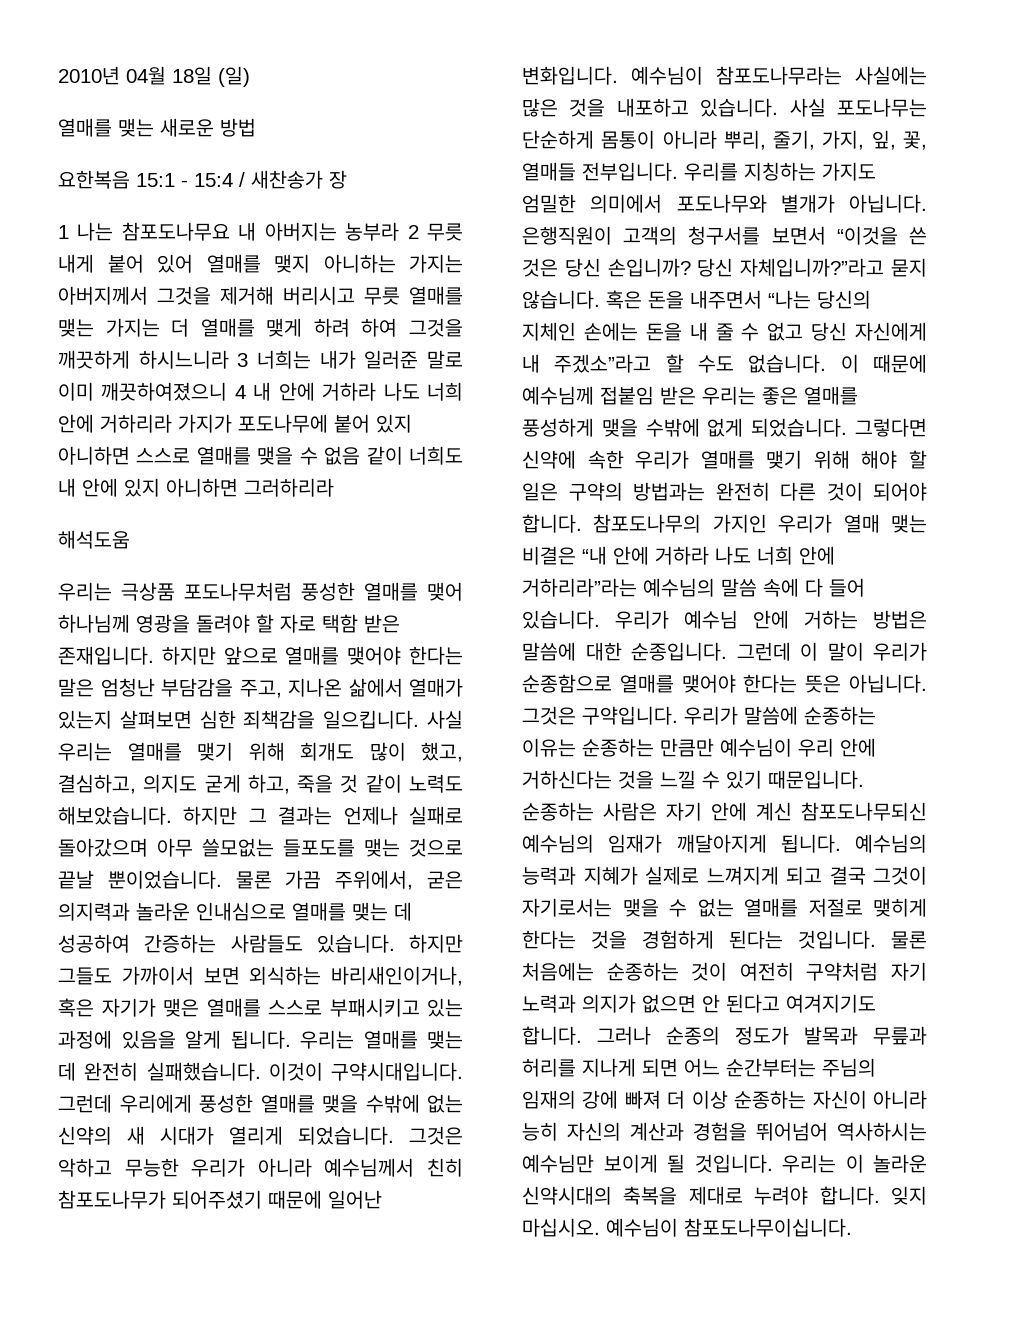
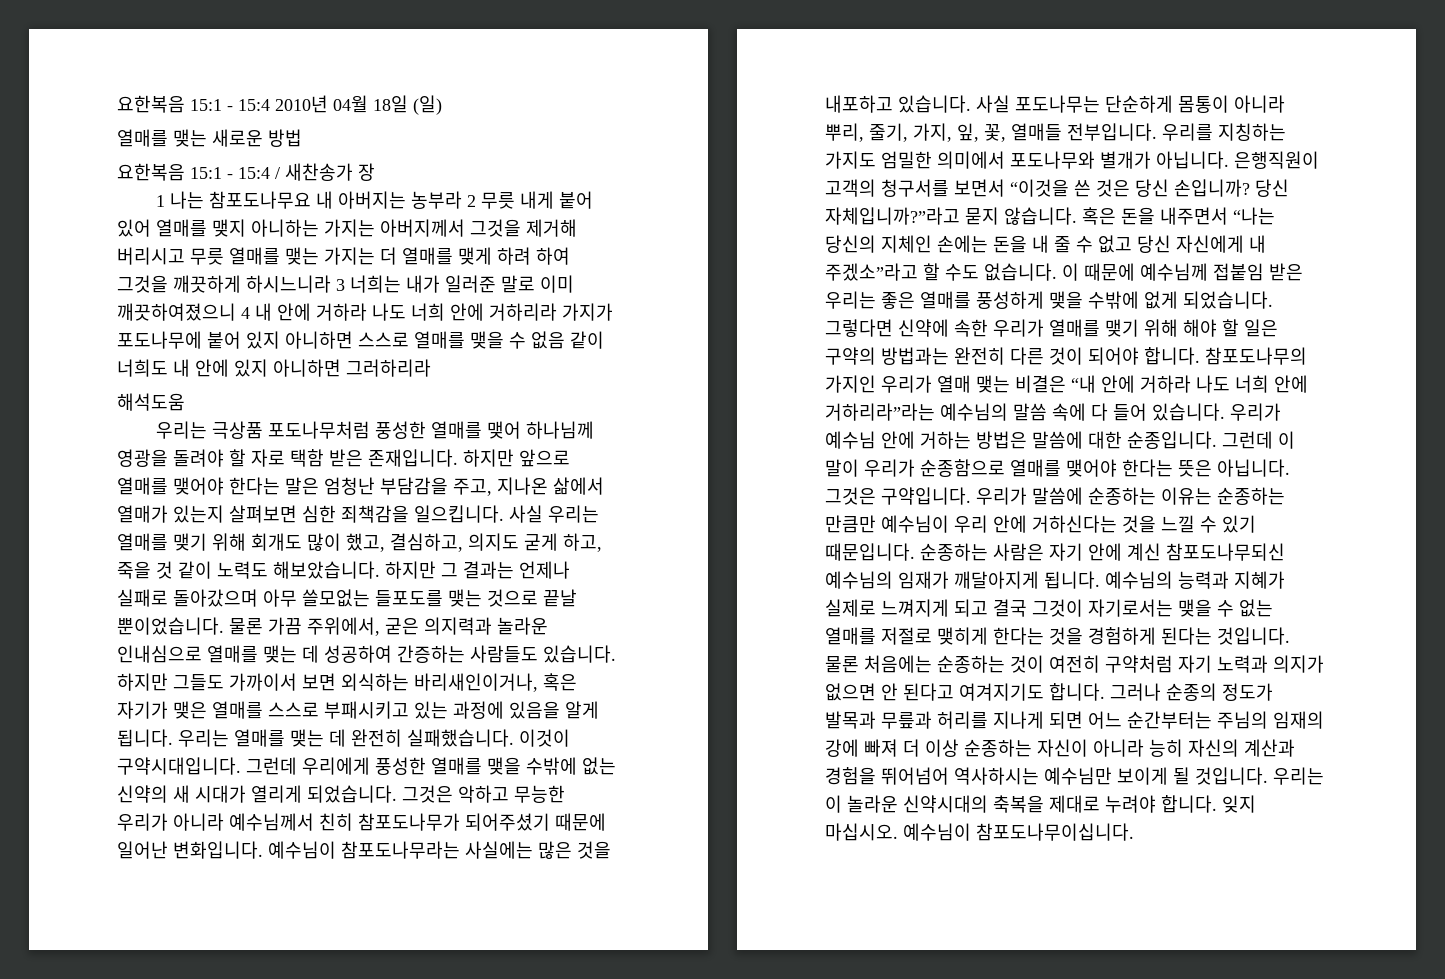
- 2010년 04월 18일 (일)
+ 요한복음 15:1 - 15:4 2010년 04월 18일 (일)

